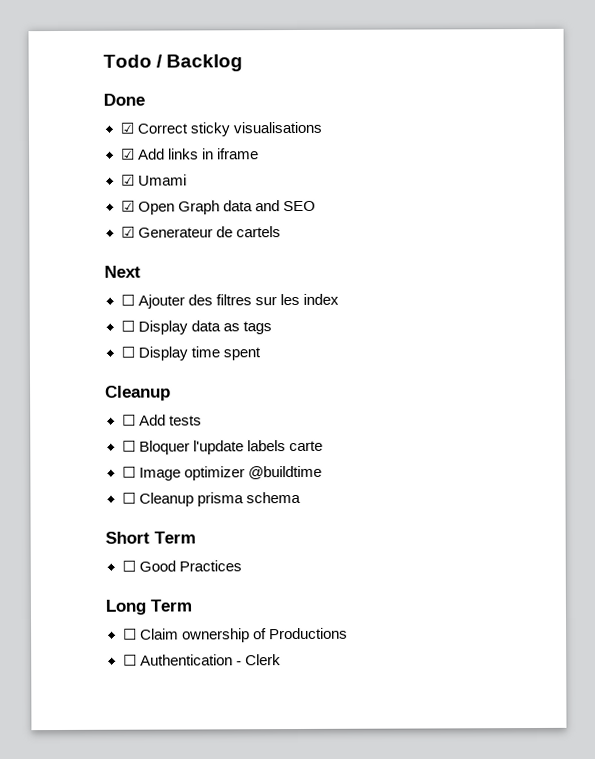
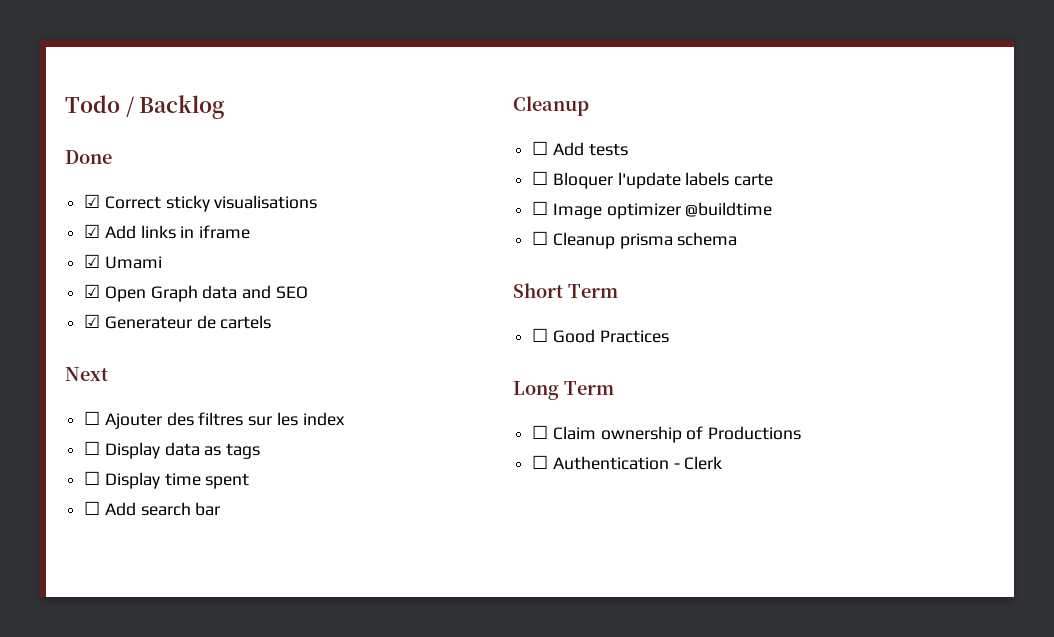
+ ☐ Add search bar

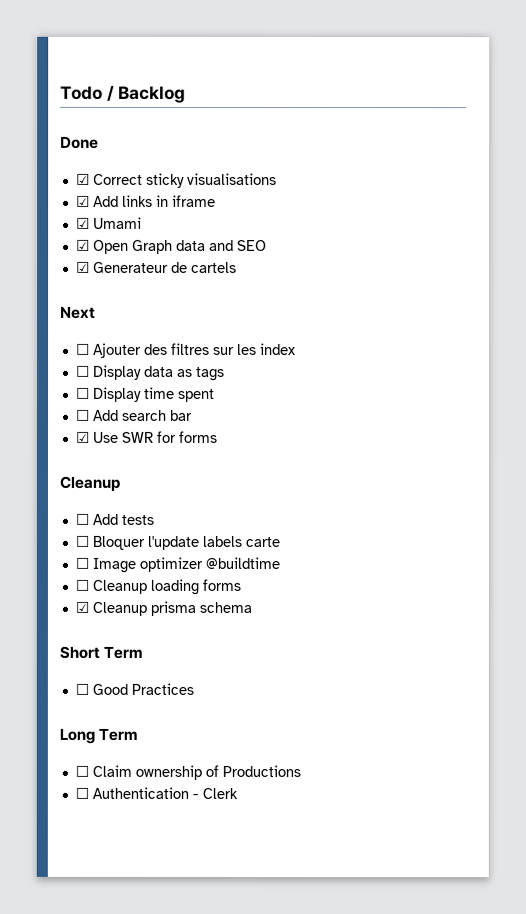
+ ☑ Use SWR for forms
- ☐ Cleanup prisma schema
+ ☐ Cleanup loading forms
+ ☑ Cleanup prisma schema

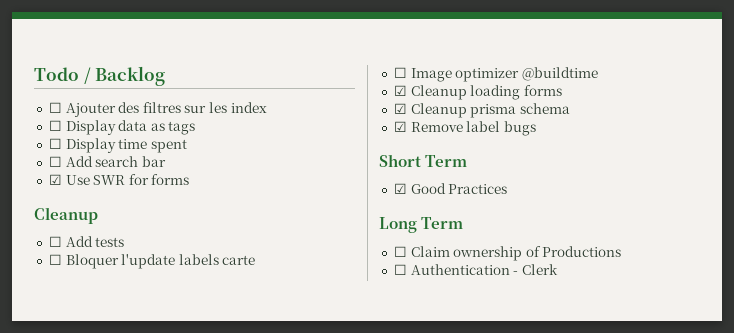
- Done
- ☑ Correct sticky visualisations
- ☑ Add links in iframe
- ☑ Umami
- ☑ Open Graph data and SEO
- ☑ Generateur de cartels
- Next
- ☐ Cleanup loading forms
+ ☑ Cleanup loading forms
+ ☑ Remove label bugs
- ☐ Good Practices
+ ☑ Good Practices

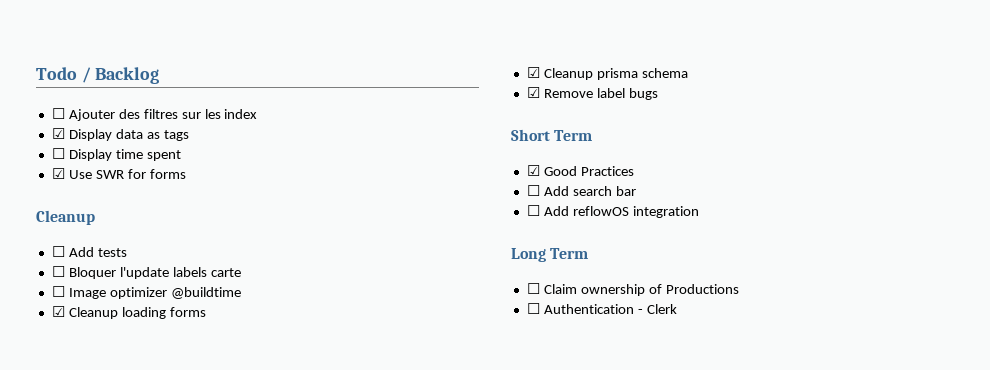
- ☐ Display data as tags
+ ☑ Display data as tags
- ☐ Add search bar
+ ☐ Add search bar
+ ☐ Add reflowOS integration

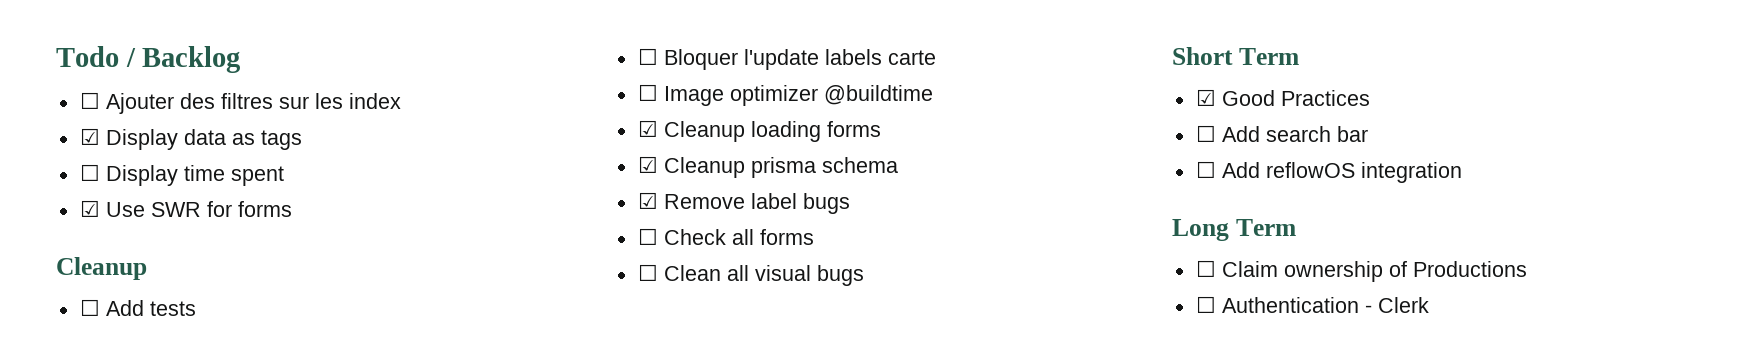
+ ☐ Check all forms
+ ☐ Clean all visual bugs

